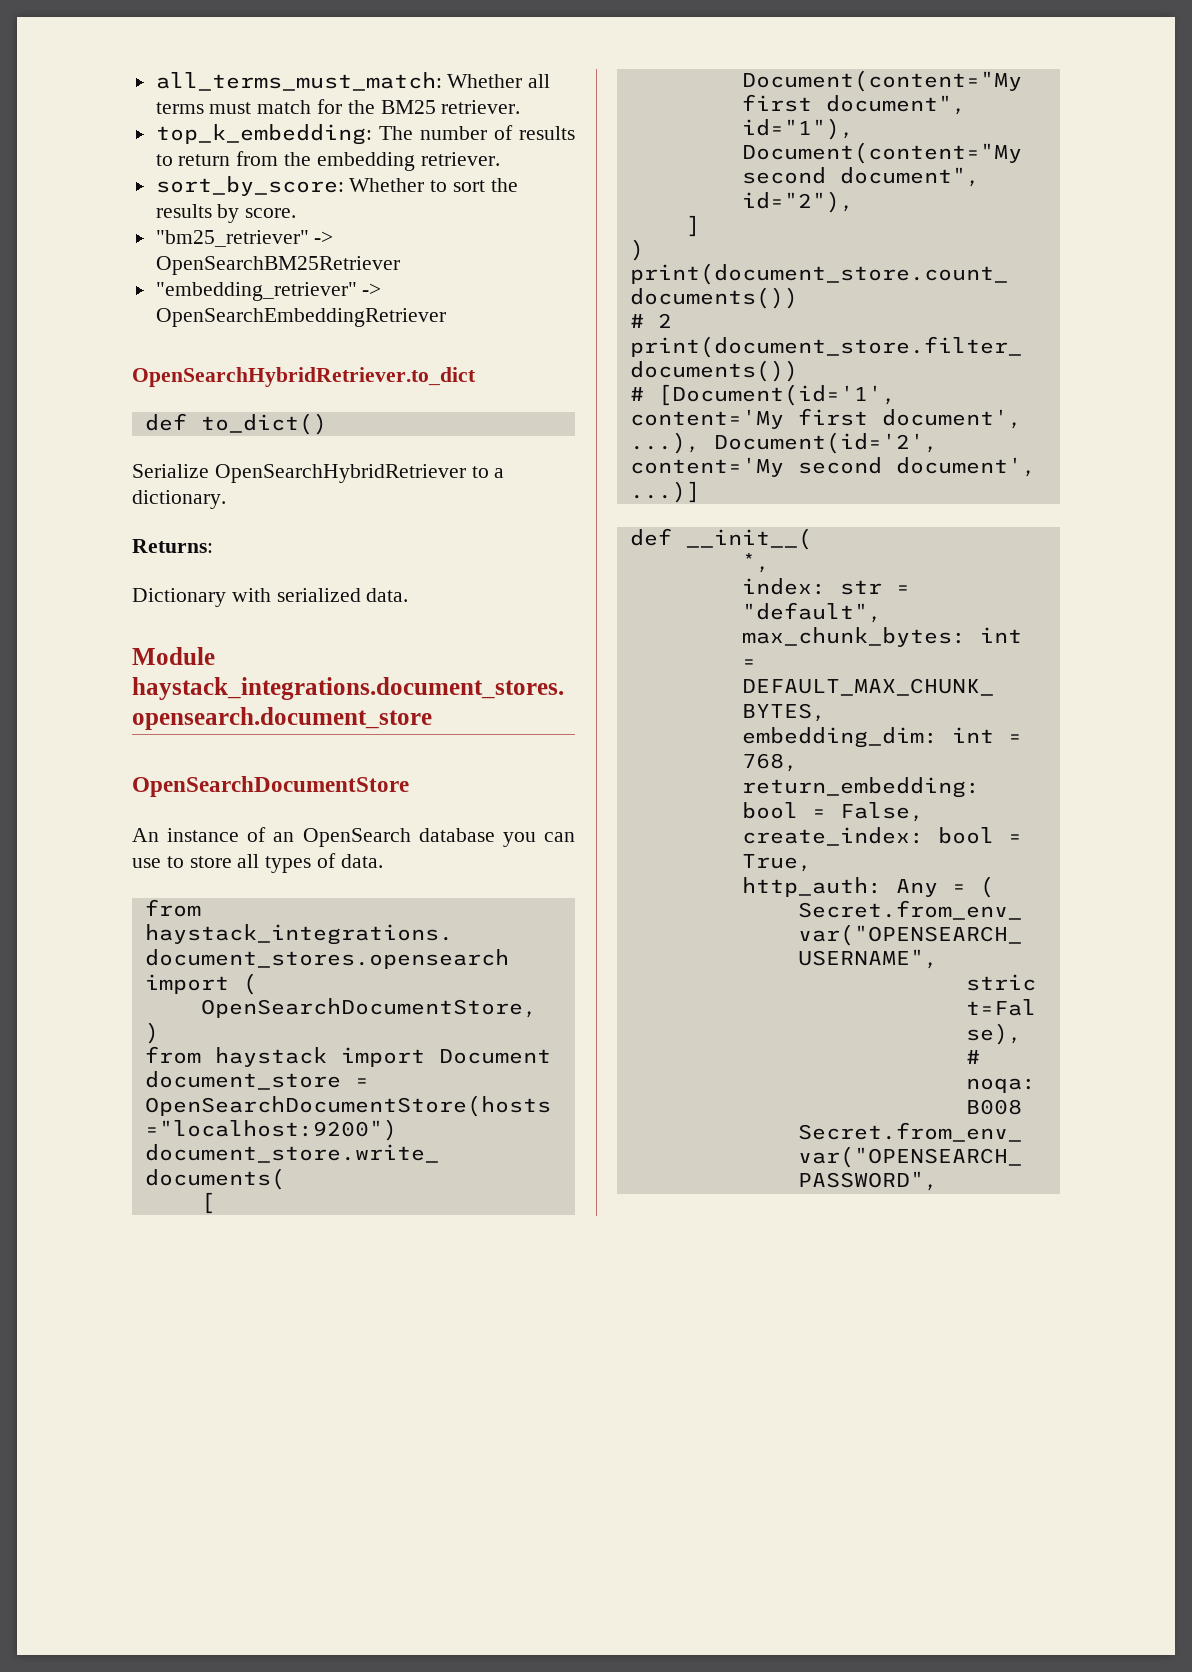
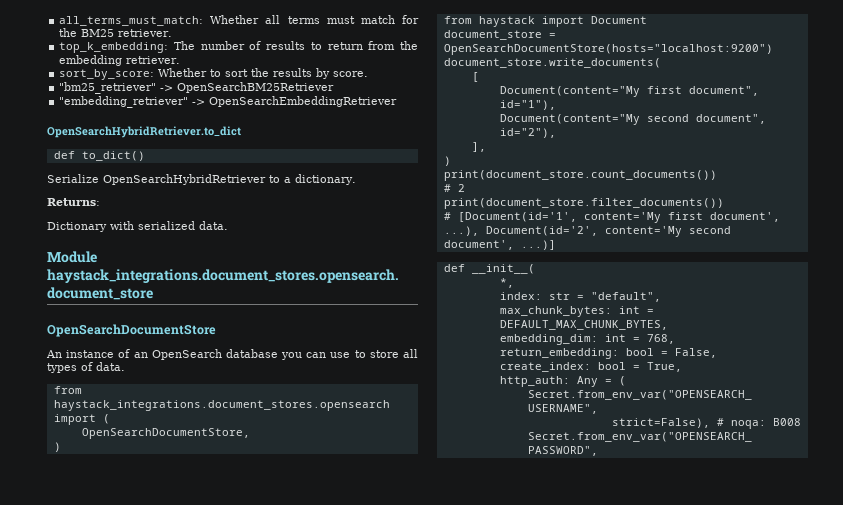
- ]
+ ],

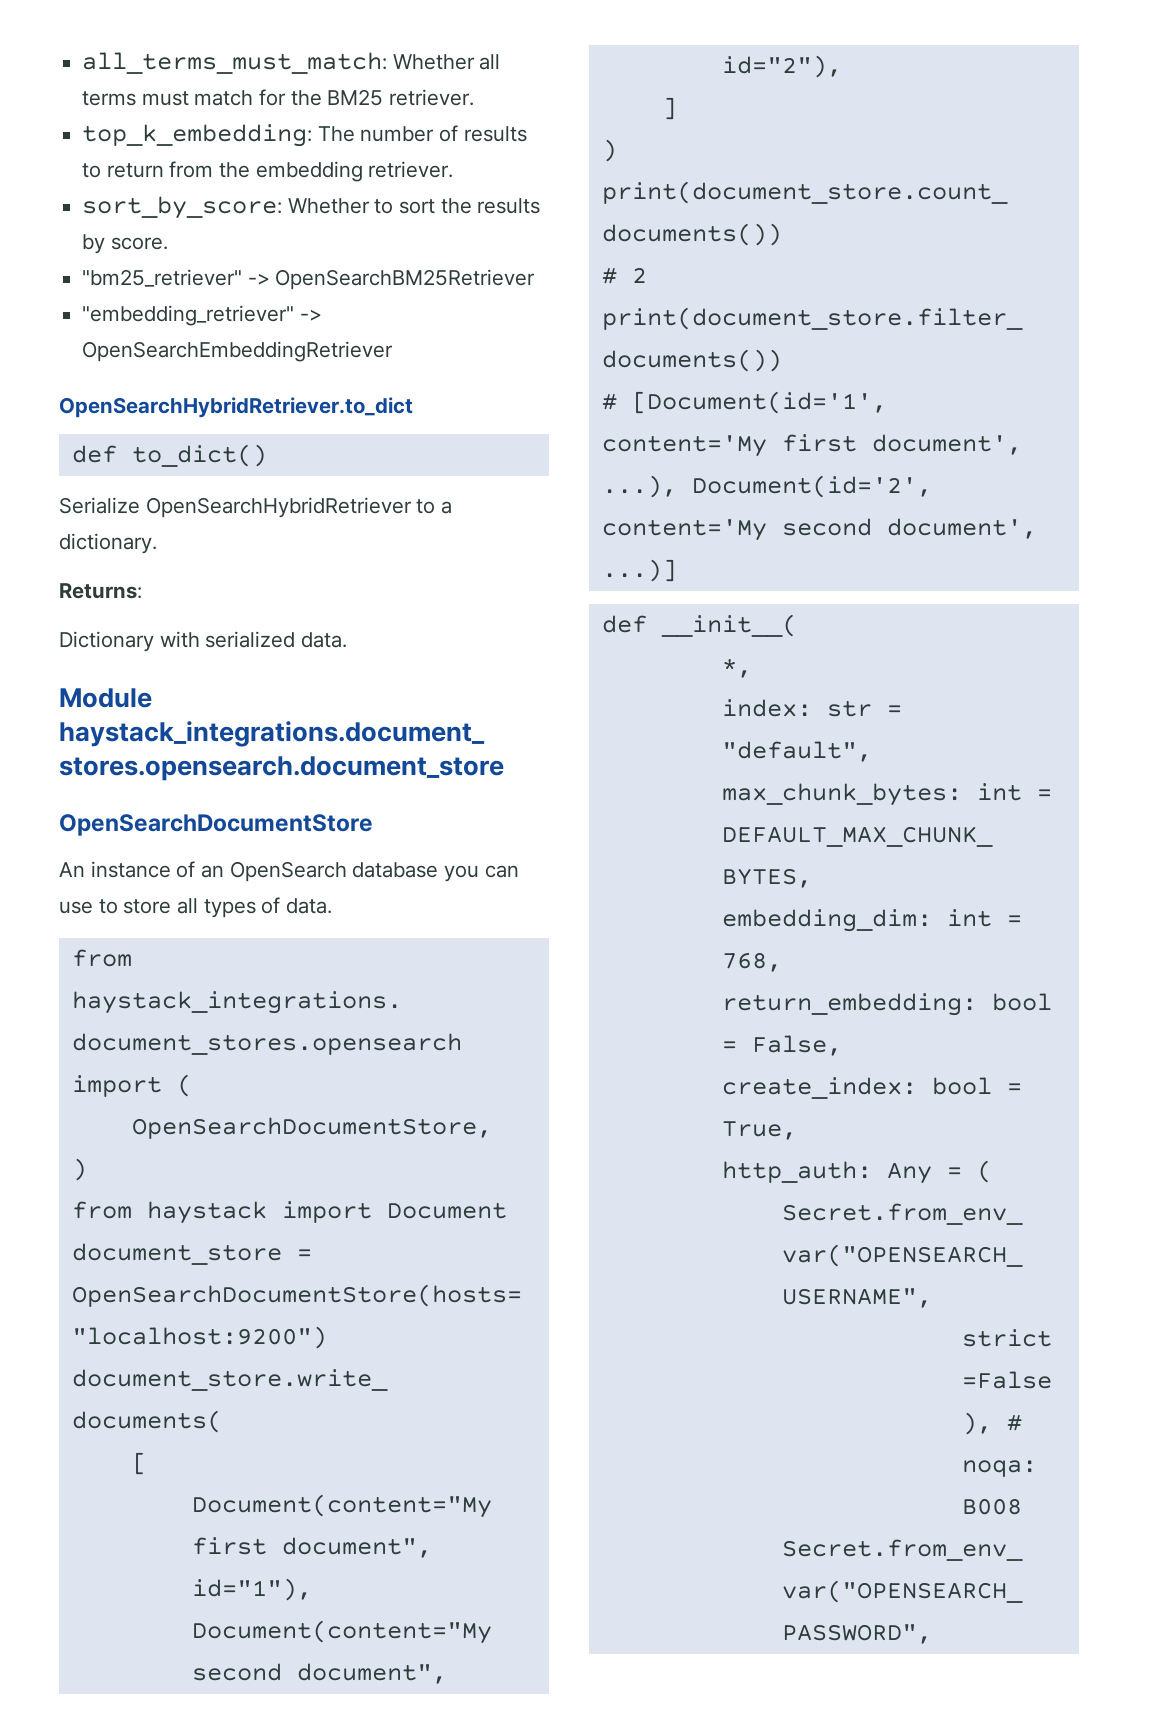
- ],
+ ]

